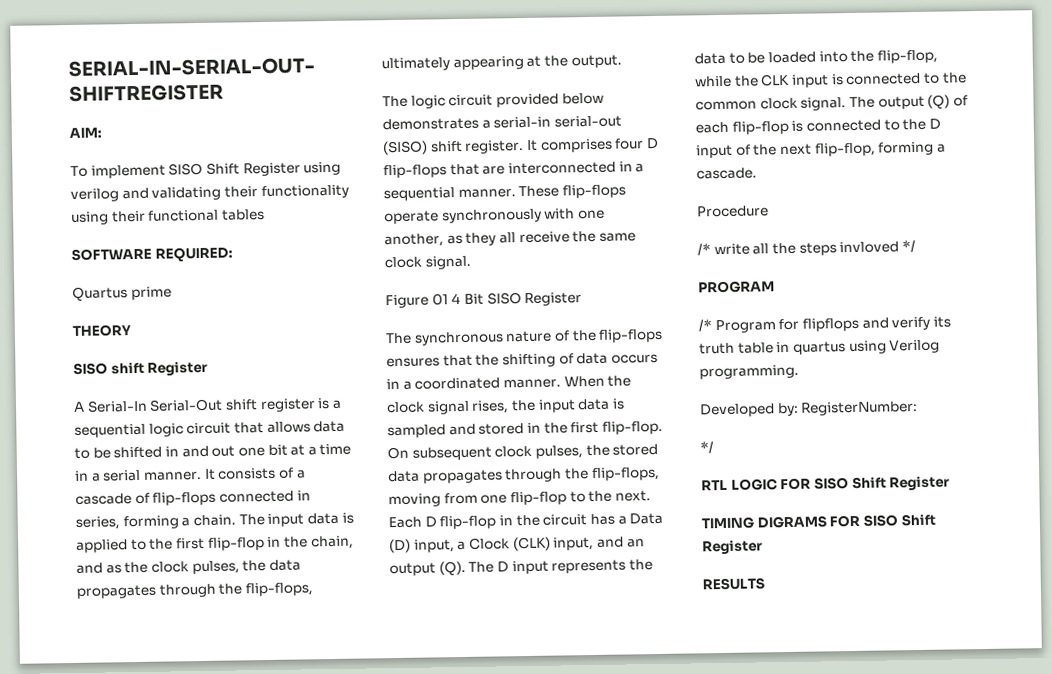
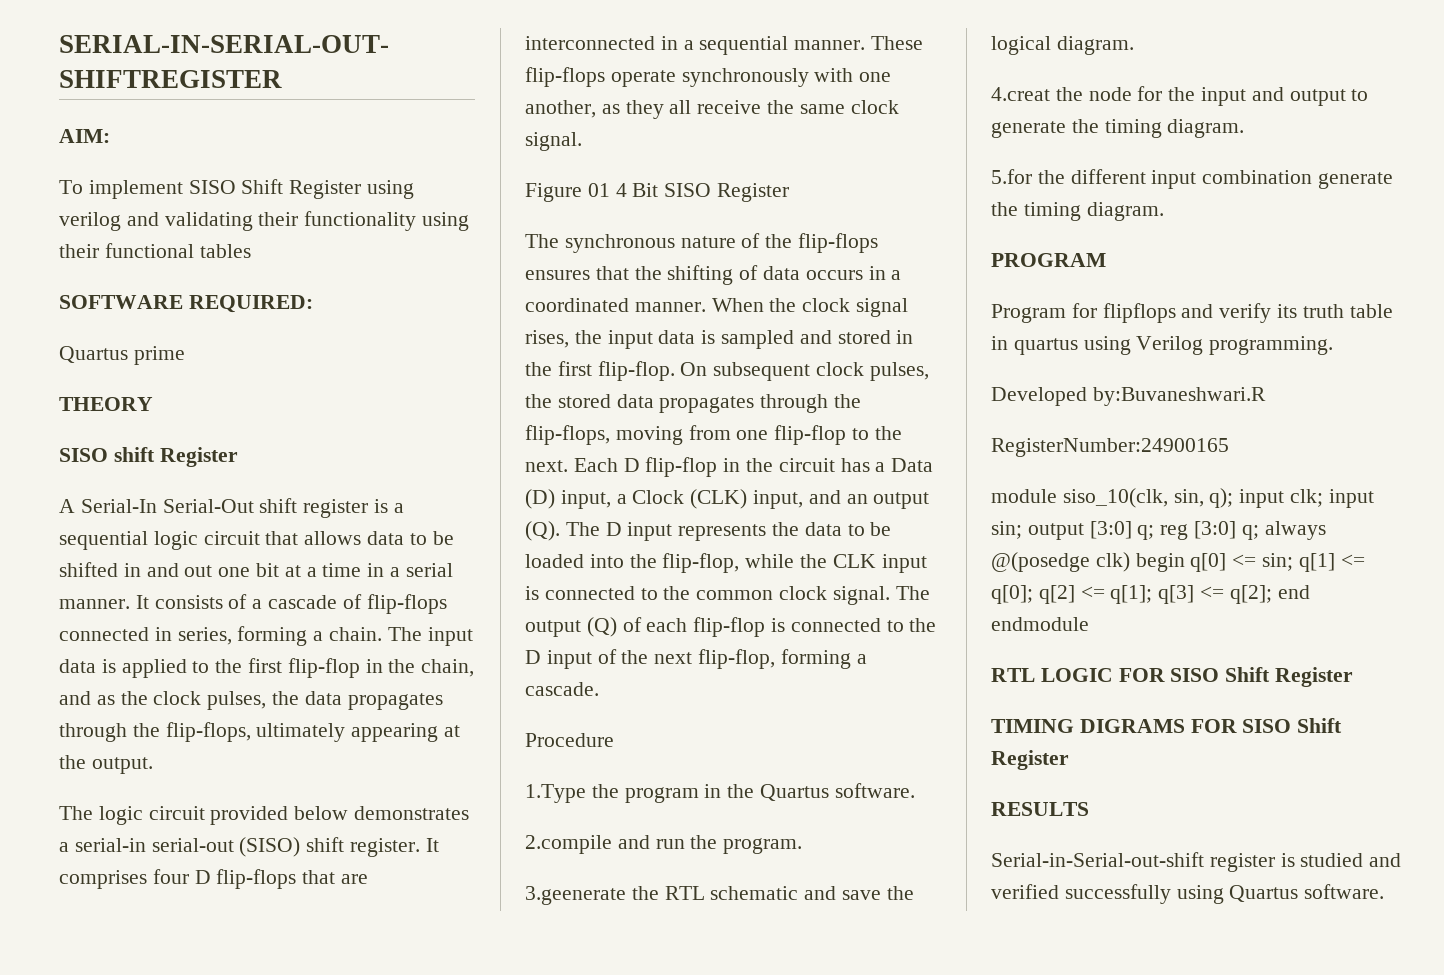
- /* write all the steps invloved */
+ 1.Type the program in the Quartus software.
+ 2.compile and run the program.
+ 3.geenerate the RTL schematic and save the logical diagram.
+ 4.creat the node for the input and output to generate the timing diagram.
+ 5.for the different input combination generate the timing diagram.
- /* Program for flipflops and verify its truth table in quartus using Verilog programming.
+ Program for flipflops and verify its truth table in quartus using Verilog programming.
- Developed by: RegisterNumber:
- */
+ Developed by:Buvaneshwari.R
+ RegisterNumber:24900165
+ module siso_10(clk, sin, q); input clk; input sin; output [3:0] q; reg [3:0] q; always @(posedge clk) begin q[0] <= sin; q[1] <= q[0]; q[2] <= q[1]; q[3] <= q[2]; end endmodule
+ Serial-in-Serial-out-shift register is studied and verified successfully using Quartus software.

